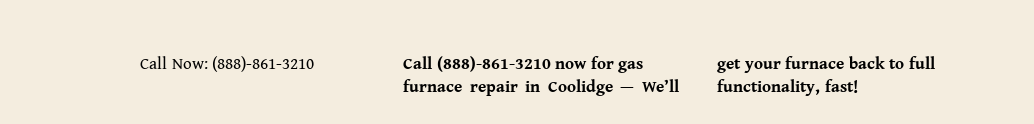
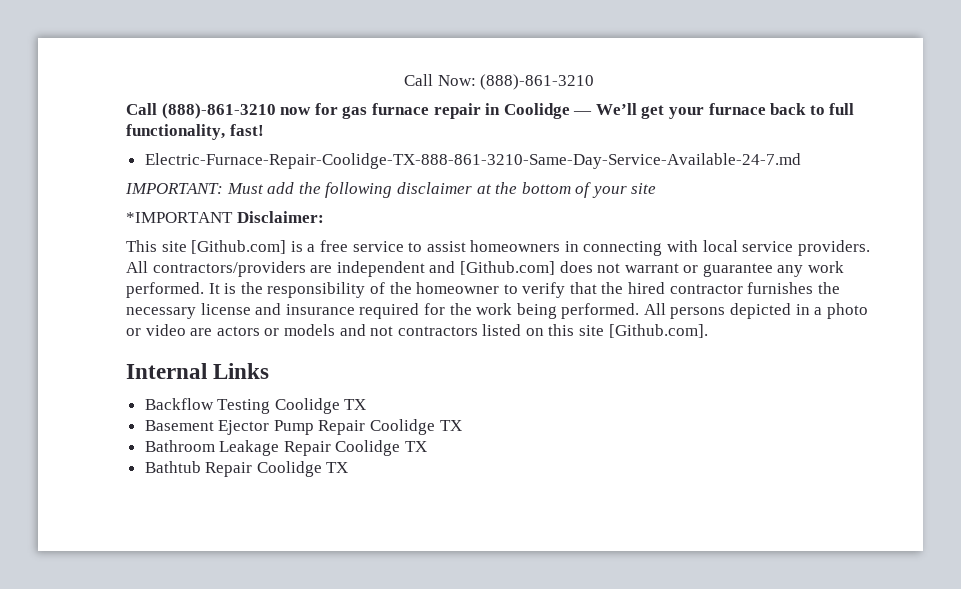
+ Electric-Furnace-Repair-Coolidge-TX-888-861-3210-Same-Day-Service-Available-24-7.md
+ IMPORTANT: Must add the following disclaimer at the bottom of your site
+ *IMPORTANT Disclaimer:
+ This site [Github.com] is a free service to assist homeowners in connecting with local service providers. All contractors/providers are independent and [Github.com] does not warrant or guarantee any work performed. It is the responsibility of the homeowner to verify that the hired contractor furnishes the necessary license and insurance required for the work being performed. All persons depicted in a photo or video are actors or models and not contractors listed on this site [Github.com].
+ Internal Links
+ Backflow Testing Coolidge TX
+ Basement Ejector Pump Repair Coolidge TX
+ Bathroom Leakage Repair Coolidge TX
+ Bathtub Repair Coolidge TX

